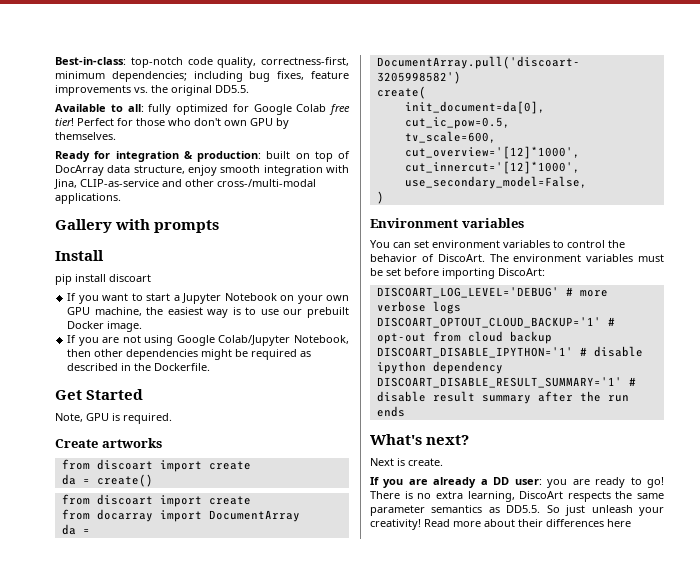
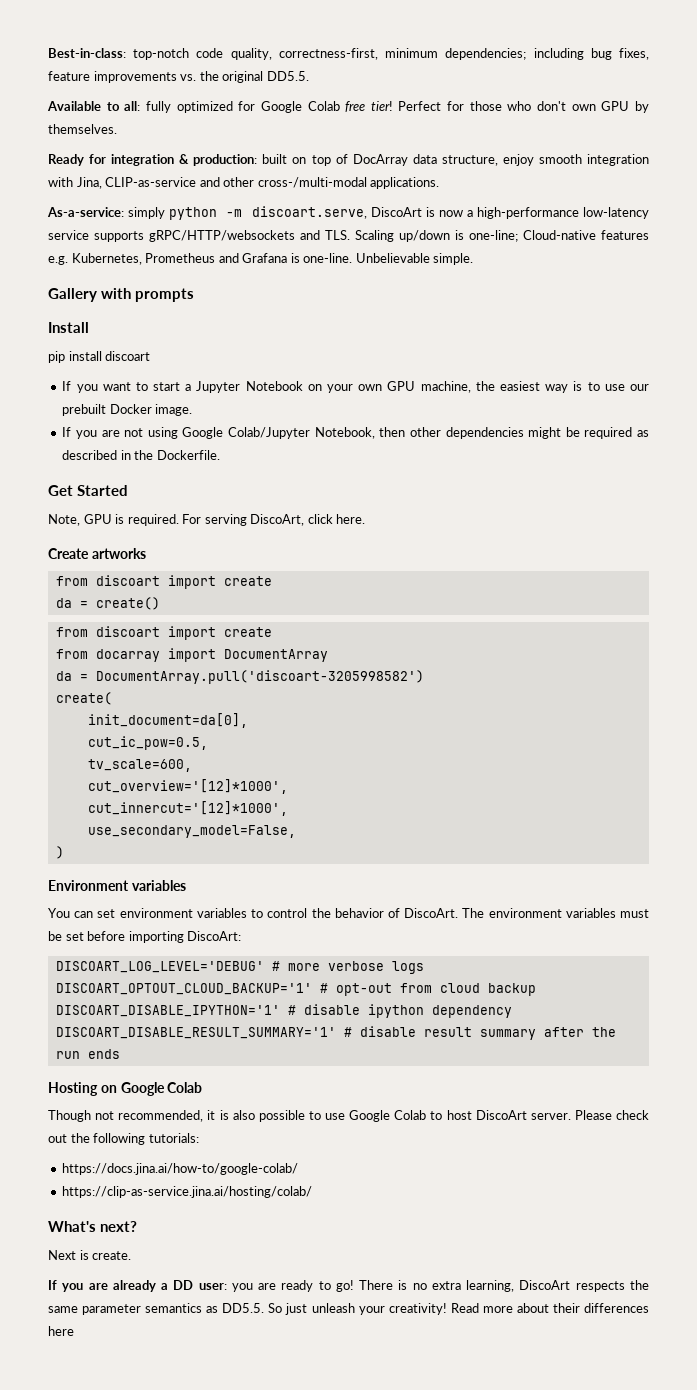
+ As-a-service: simply python -m discoart.serve, DiscoArt is now a high-performance low-latency service supports gRPC/HTTP/websockets and TLS. Scaling up/down is one-line; Cloud-native features e.g. Kubernetes, Prometheus and Grafana is one-line. Unbelievable simple.
+ For serving DiscoArt, click here.
+ Hosting on Google Colab
+ Though not recommended, it is also possible to use Google Colab to host DiscoArt server. Please check out the following tutorials:
+ https://docs.jina.ai/how-to/google-colab/
+ https://clip-as-service.jina.ai/hosting/colab/

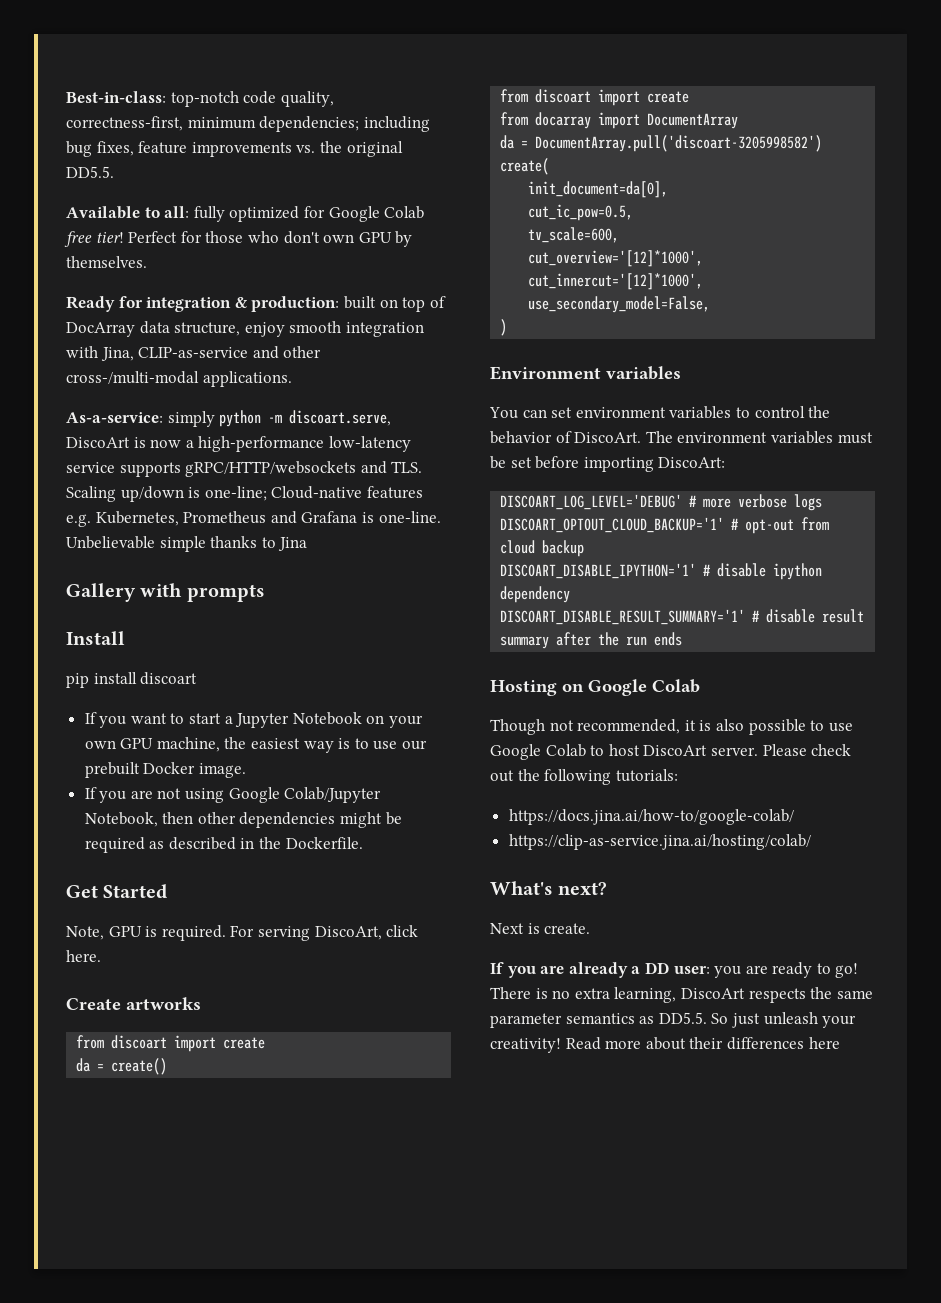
- Unbelievable simple.
+ Unbelievable simple thanks to Jina

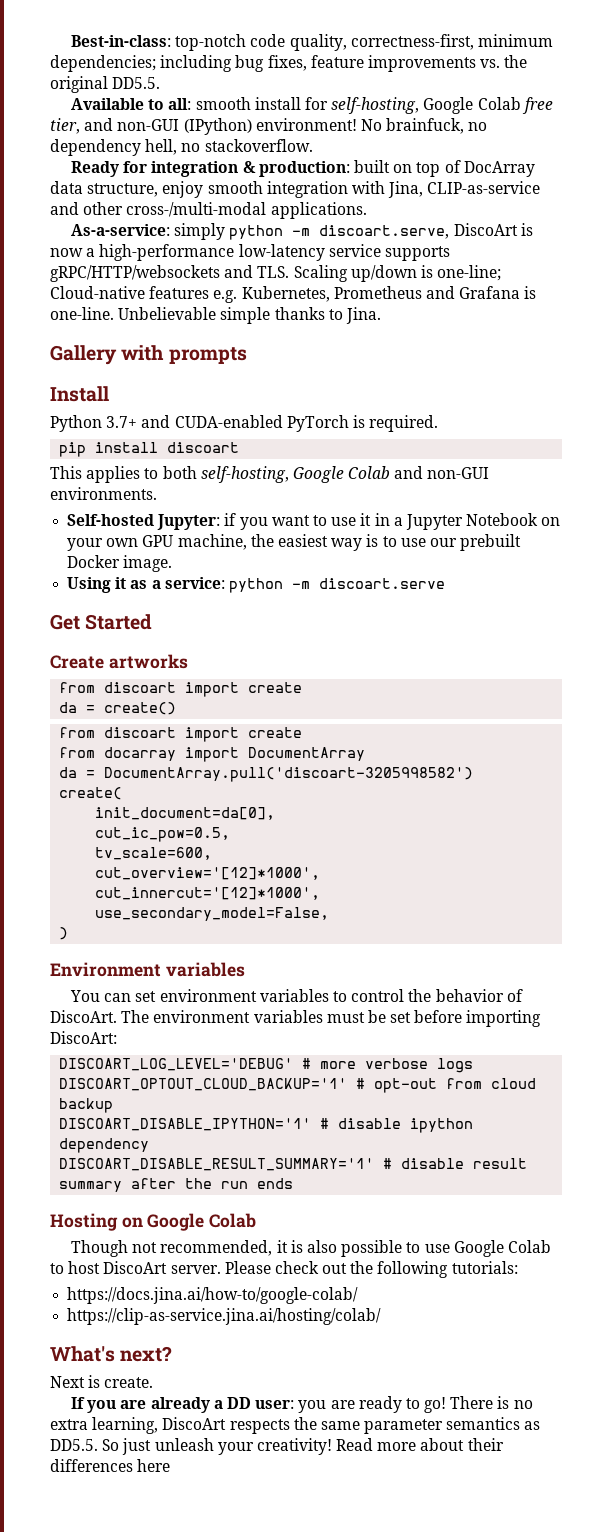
- Available to all: fully optimized for Google Colab free tier! Perfect for those who don't own GPU by themselves.
+ Available to all: smooth install for self-hosting, Google Colab free tier, and non-GUI (IPython) environment! No brainfuck, no dependency hell, no stackoverflow.
- Unbelievable simple thanks to Jina
+ Unbelievable simple thanks to Jina.
+ Python 3.7+ and CUDA-enabled PyTorch is required.
  pip install discoart
- If you want to start a Jupyter Notebook on your own GPU machine, the easiest way is to use our prebuilt Docker image.
+ This applies to both self-hosting, Google Colab and non-GUI environments.
+ Self-hosted Jupyter: if you want to use it in a Jupyter Notebook on your own GPU machine, the easiest way is to use our prebuilt Docker image.
- If you are not using Google Colab/Jupyter Notebook, then other dependencies might be required as described in the Dockerfile.
+ Using it as a service: python -m discoart.serve
  Get Started
- Note, GPU is required. For serving DiscoArt, click here.

